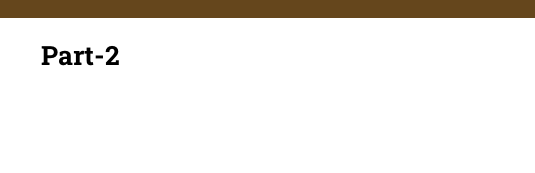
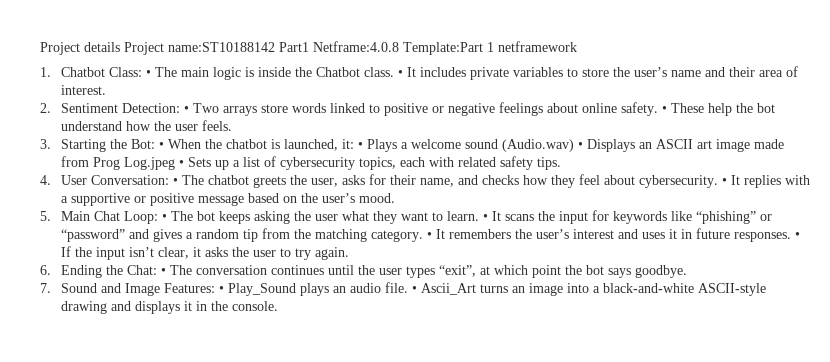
- Part-2
+ Project details Project name:ST10188142 Part1 Netframe:4.0.8 Template:Part 1 netframework
+ 1. Chatbot Class: • The main logic is inside the Chatbot class. • It includes private variables to store the user’s name and their area of interest.
+ 2. Sentiment Detection: • Two arrays store words linked to positive or negative feelings about online safety. • These help the bot understand how the user feels.
+ 3. Starting the Bot: • When the chatbot is launched, it: • Plays a welcome sound (Audio.wav) • Displays an ASCII art image made from Prog Log.jpeg • Sets up a list of cybersecurity topics, each with related safety tips.
+ 4. User Conversation: • The chatbot greets the user, asks for their name, and checks how they feel about cybersecurity. • It replies with a supportive or positive message based on the user’s mood.
+ 5. Main Chat Loop: • The bot keeps asking the user what they want to learn. • It scans the input for keywords like “phishing” or “password” and gives a random tip from the matching category. • It remembers the user’s interest and uses it in future responses. • If the input isn’t clear, it asks the user to try again.
+ 6. Ending the Chat: • The conversation continues until the user types “exit”, at which point the bot says goodbye.
+ 7. Sound and Image Features: • Play_Sound plays an audio file. • Ascii_Art turns an image into a black-and-white ASCII-style drawing and displays it in the console.

